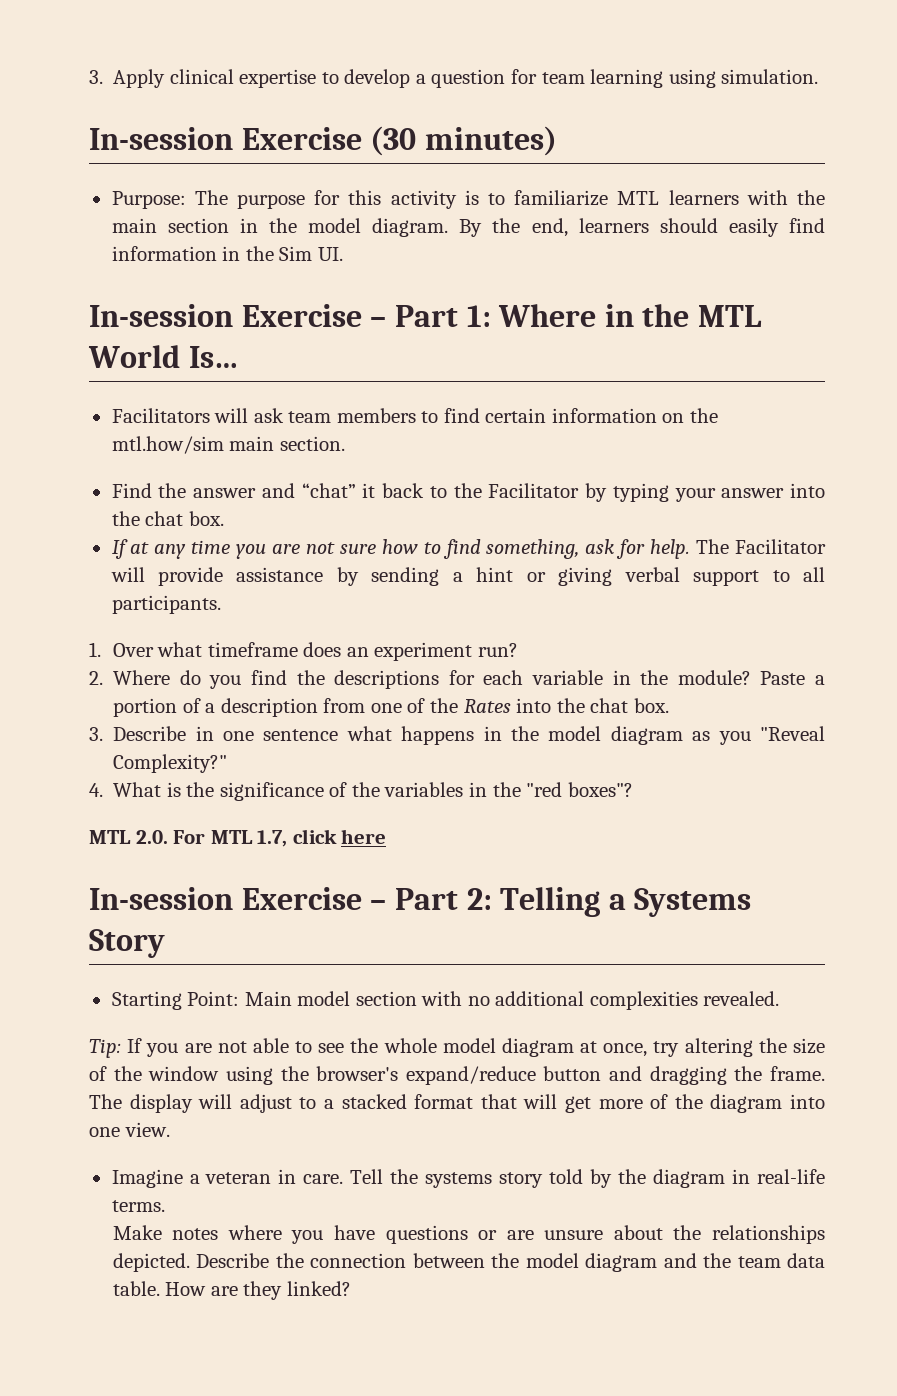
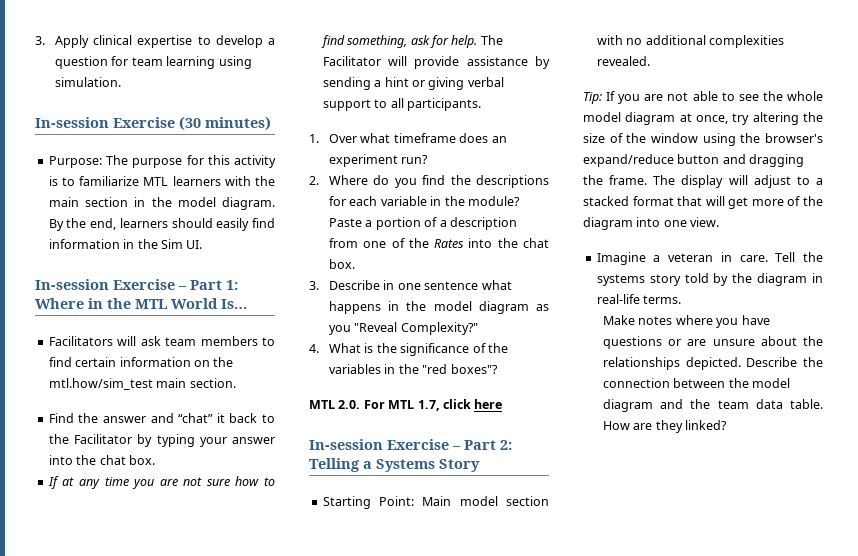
- Facilitators will ask team members to find certain information on the mtl.how/sim main section.
+ Facilitators will ask team members to find certain information on the mtl.how/sim_test main section.

